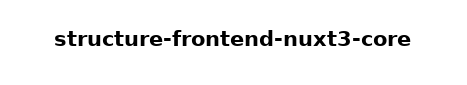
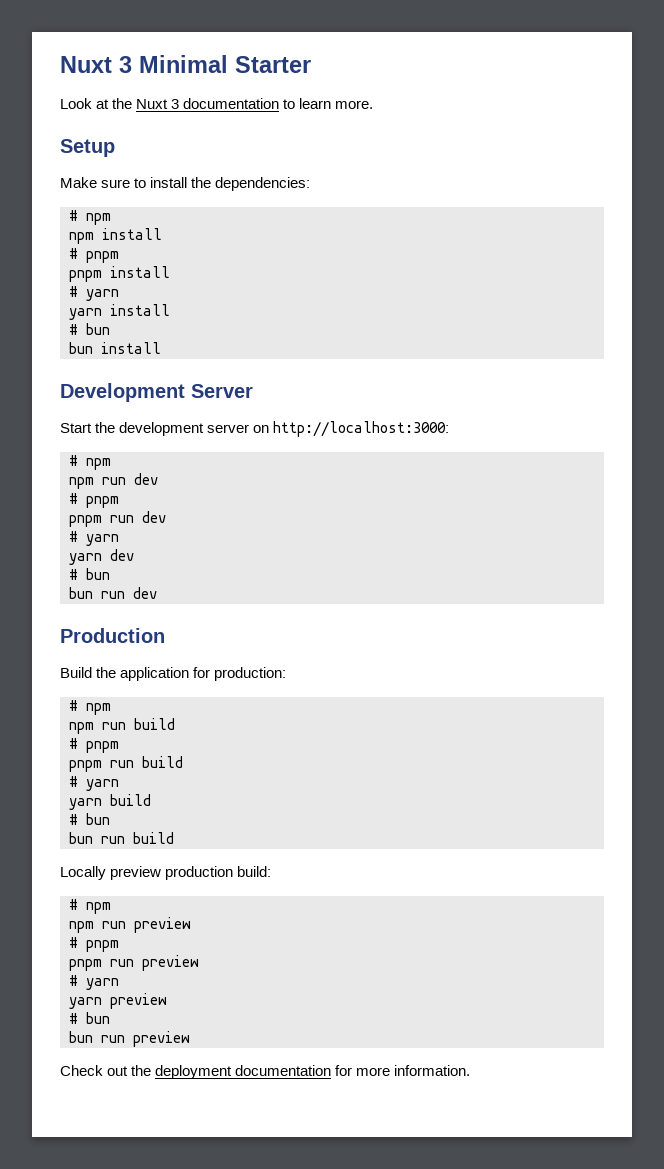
- structure-frontend-nuxt3-core
+ Nuxt 3 Minimal Starter
+ Look at the Nuxt 3 documentation to learn more.
+ Setup
+ Make sure to install the dependencies:
+ # npm
+ npm install
+ # pnpm
+ pnpm install
+ # yarn
+ yarn install
+ # bun
+ bun install
+ Development Server
+ Start the development server on http://localhost:3000:
+ # npm
+ npm run dev
+ # pnpm
+ pnpm run dev
+ # yarn
+ yarn dev
+ # bun
+ bun run dev
+ Production
+ Build the application for production:
+ # npm
+ npm run build
+ # pnpm
+ pnpm run build
+ # yarn
+ yarn build
+ # bun
+ bun run build
+ Locally preview production build:
+ # npm
+ npm run preview
+ # pnpm
+ pnpm run preview
+ # yarn
+ yarn preview
+ # bun
+ bun run preview
+ Check out the deployment documentation for more information.

